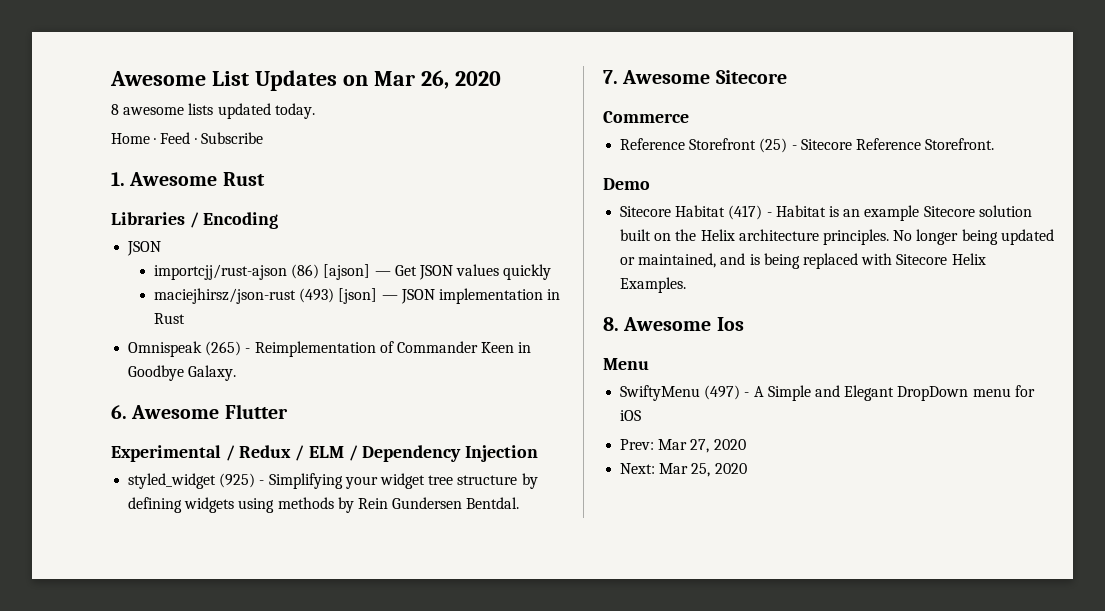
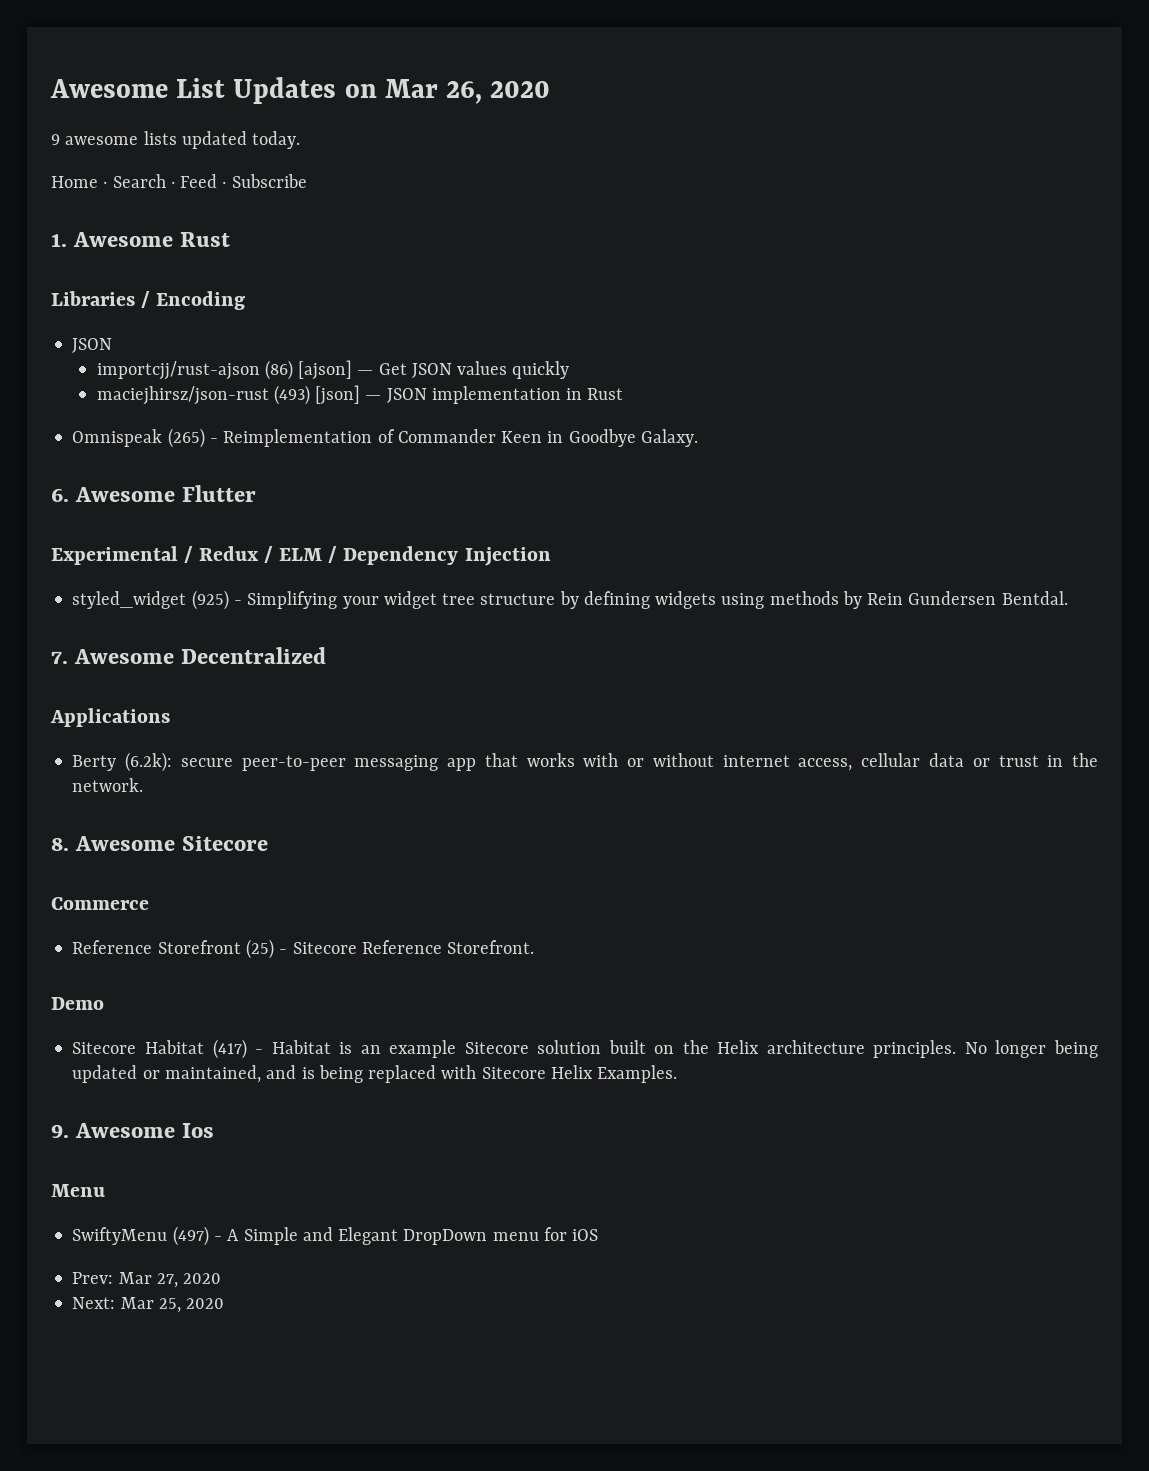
- 8 awesome lists updated today.
+ 9 awesome lists updated today.
- Home · Feed · Subscribe
+ Home · Search · Feed · Subscribe
- 7. Awesome Sitecore
+ 7. Awesome Decentralized
+ Applications
+ Berty (6.2k): secure peer-to-peer messaging app that works with or without internet access, cellular data or trust in the network.
+ 8. Awesome Sitecore
- 8. Awesome Ios
+ 9. Awesome Ios

